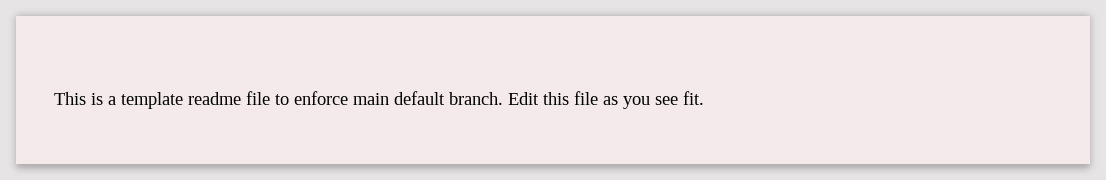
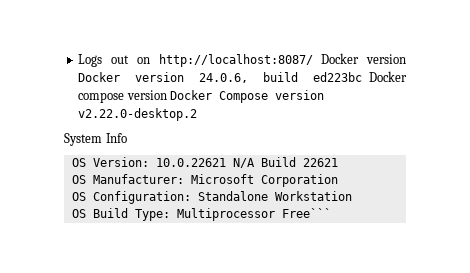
- This is a template readme file to enforce main default branch. Edit this file as you see fit.
+ Logs out on http://localhost:8087/ Docker version Docker version 24.0.6, build ed223bc Docker compose version Docker Compose version v2.22.0-desktop.2
+ System Info
+ OS Version: 10.0.22621 N/A Build 22621
+ OS Manufacturer: Microsoft Corporation
+ OS Configuration: Standalone Workstation
+ OS Build Type: Multiprocessor Free```

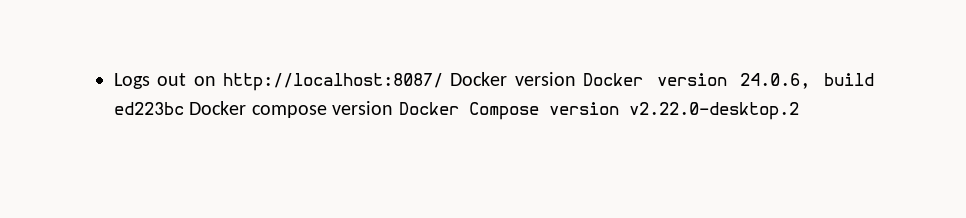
- System Info
- OS Version: 10.0.22621 N/A Build 22621
- OS Manufacturer: Microsoft Corporation
- OS Configuration: Standalone Workstation
- OS Build Type: Multiprocessor Free```

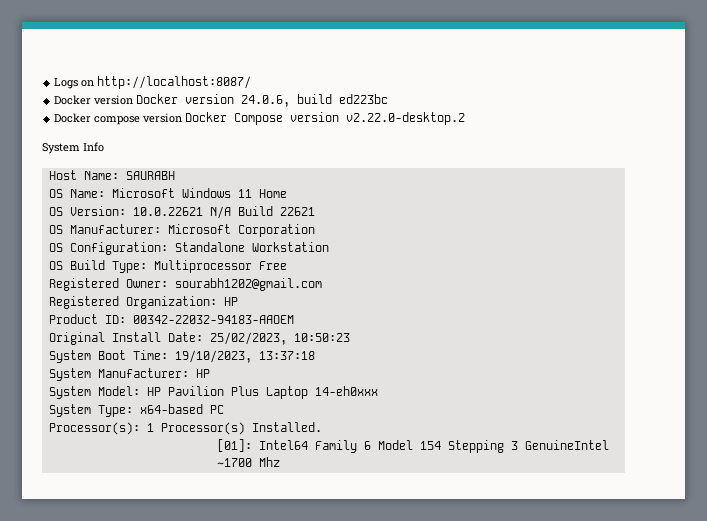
- Logs out on http://localhost:8087/ Docker version Docker version 24.0.6, build ed223bc Docker compose version Docker Compose version v2.22.0-desktop.2
+ Logs on http://localhost:8087/
+ Docker version Docker version 24.0.6, build ed223bc
+ Docker compose version Docker Compose version v2.22.0-desktop.2
+ System Info
+ Host Name: SAURABH
+ OS Name: Microsoft Windows 11 Home
+ OS Version: 10.0.22621 N/A Build 22621
+ OS Manufacturer: Microsoft Corporation
+ OS Configuration: Standalone Workstation
+ OS Build Type: Multiprocessor Free
+ Registered Owner: sourabh1202@gmail.com
+ Registered Organization: HP
+ Product ID: 00342-22032-94183-AAOEM
+ Original Install Date: 25/02/2023, 10:50:23
+ System Boot Time: 19/10/2023, 13:37:18
+ System Manufacturer: HP
+ System Model: HP Pavilion Plus Laptop 14-eh0xxx
+ System Type: x64-based PC
+ Processor(s): 1 Processor(s) Installed.
+ [01]: Intel64 Family 6 Model 154 Stepping 3 GenuineIntel ~1700 Mhz

